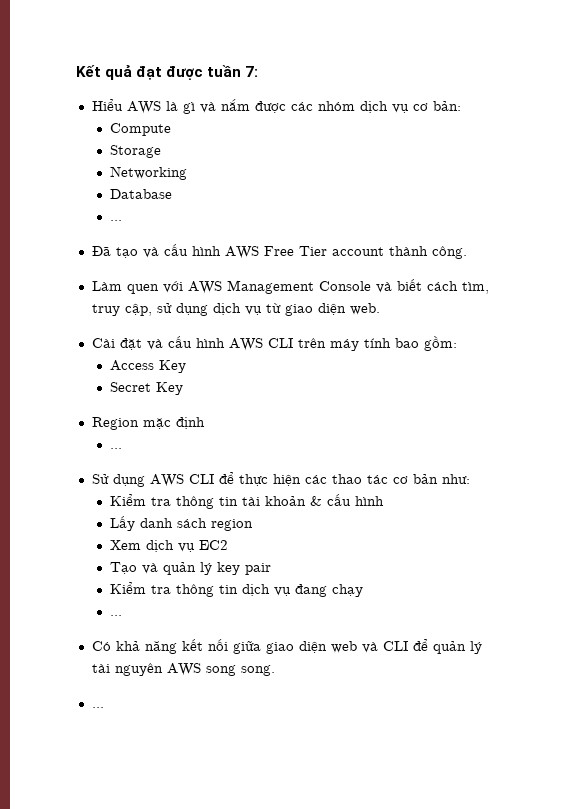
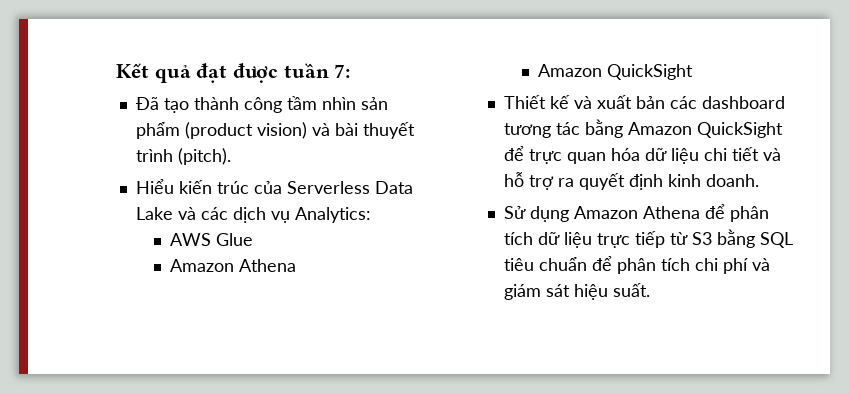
- Hiểu AWS là gì và nắm được các nhóm dịch vụ cơ bản:
- Compute
- Storage
- Networking
- Database
- ...
- Đã tạo và cấu hình AWS Free Tier account thành công.
- Làm quen với AWS Management Console và biết cách tìm, truy cập, sử dụng dịch vụ từ giao diện web.
- Cài đặt và cấu hình AWS CLI trên máy tính bao gồm:
- Access Key
- Secret Key
- Region mặc định
- ...
+ Đã tạo thành công tầm nhìn sản phẩm (product vision) và bài thuyết trình (pitch).
+ Hiểu kiến trúc của Serverless Data Lake và các dịch vụ Analytics:
+ AWS Glue
+ Amazon Athena
+ Amazon QuickSight
+ Thiết kế và xuất bản các dashboard tương tác bằng Amazon QuickSight để trực quan hóa dữ liệu chi tiết và hỗ trợ ra quyết định kinh doanh.
- Sử dụng AWS CLI để thực hiện các thao tác cơ bản như:
- Kiểm tra thông tin tài khoản & cấu hình
- Lấy danh sách region
- Xem dịch vụ EC2
- Tạo và quản lý key pair
- Kiểm tra thông tin dịch vụ đang chạy
- ...
- Có khả năng kết nối giữa giao diện web và CLI để quản lý tài nguyên AWS song song.
- ...
+ Sử dụng Amazon Athena để phân tích dữ liệu trực tiếp từ S3 bằng SQL tiêu chuẩn để phân tích chi phí và giám sát hiệu suất.

